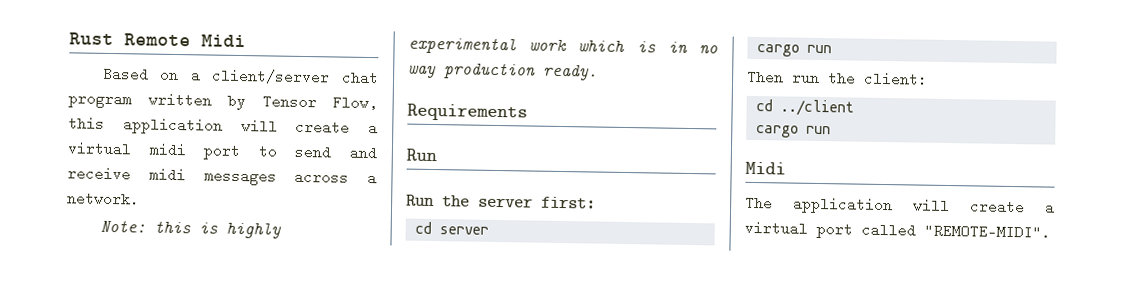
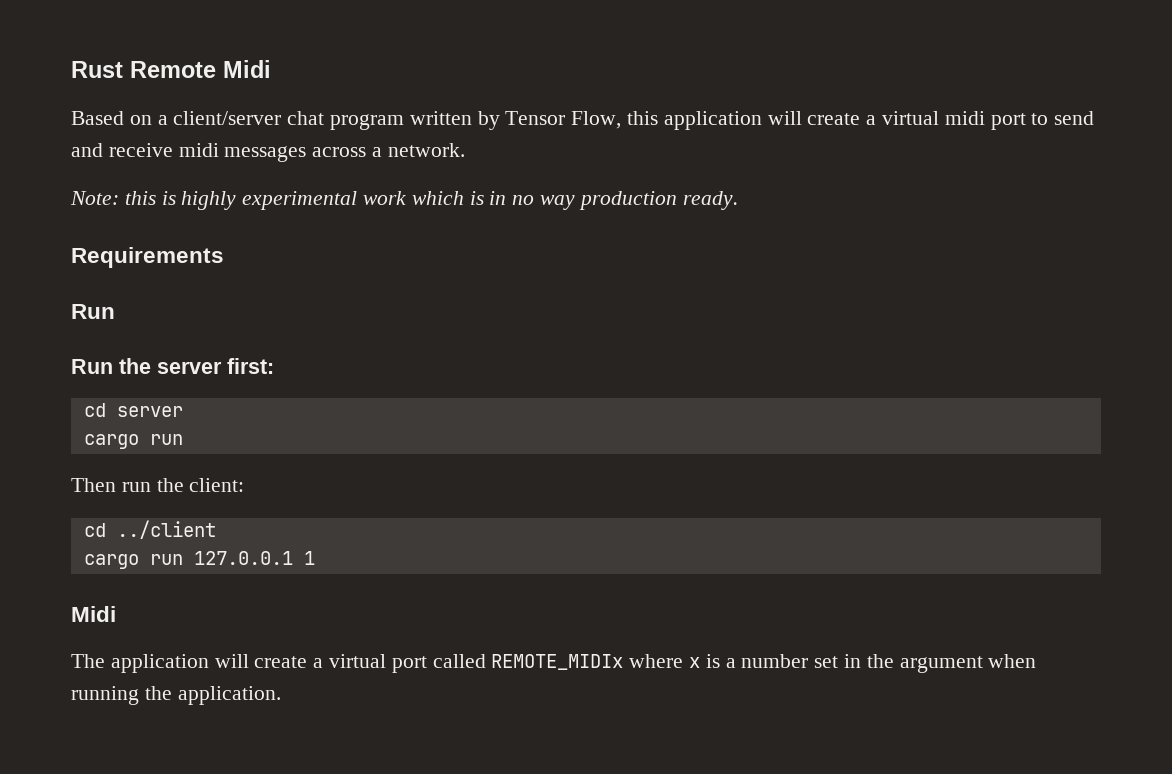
  cd ../client
- cargo run
+ cargo run 127.0.0.1 1
- The application will create a virtual port called "REMOTE-MIDI".
+ The application will create a virtual port called REMOTE_MIDIx where x is a number set in the argument when running the application.

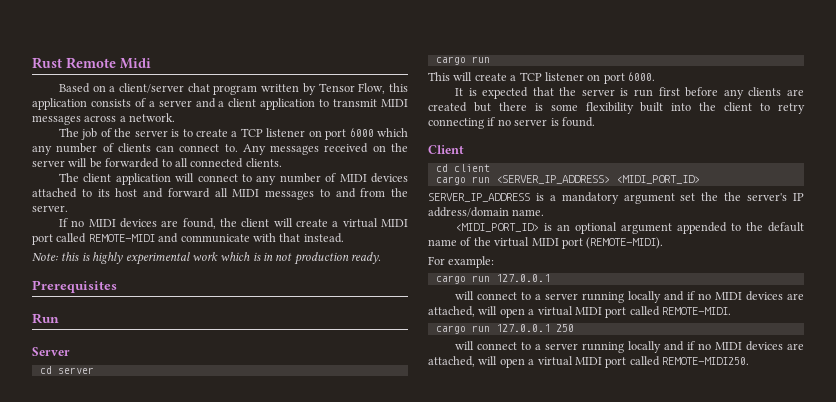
- Based on a client/server chat program written by Tensor Flow, this application will create a virtual midi port to send and receive midi messages across a network.
+ Based on a client/server chat program written by Tensor Flow, this application consists of a server and a client application to transmit MIDI messages across a network.
+ The job of the server is to create a TCP listener on port 6000 which any number of clients can connect to. Any messages received on the server will be forwarded to all connected clients.
+ The client application will connect to any number of MIDI devices attached to its host and forward all MIDI messages to and from the server.
+ If no MIDI devices are found, the client will create a virtual MIDI port called REMOTE-MIDI and communicate with that instead.
- Note: this is highly experimental work which is in no way production ready.
+ Note: this is highly experimental work which is in not production ready.
- Requirements
+ Prerequisites
- Run the server first:
+ Server
- Then run the client:
- cd ../client
- cargo run 127.0.0.1 1
- Midi
- The application will create a virtual port called REMOTE_MIDIx where x is a number set in the argument when running the application.
+ This will create a TCP listener on port 6000.
+ It is expected that the server is run first before any clients are created but there is some flexibility built into the client to retry connecting if no server is found.
+ Client
+ cd client
+ cargo run <SERVER_IP_ADDRESS> <MIDI_PORT_ID>
+ SERVER_IP_ADDRESS is a mandatory argument set the the server's IP address/domain name.
+ <MIDI_PORT_ID> is an optional argument appended to the default name of the virtual MIDI port (REMOTE-MIDI).
+ For example:
+ cargo run 127.0.0.1
+ will connect to a server running locally and if no MIDI devices are attached, will open a virtual MIDI port called REMOTE-MIDI.
+ cargo run 127.0.0.1 250
+ will connect to a server running locally and if no MIDI devices are attached, will open a virtual MIDI port called REMOTE-MIDI250.

